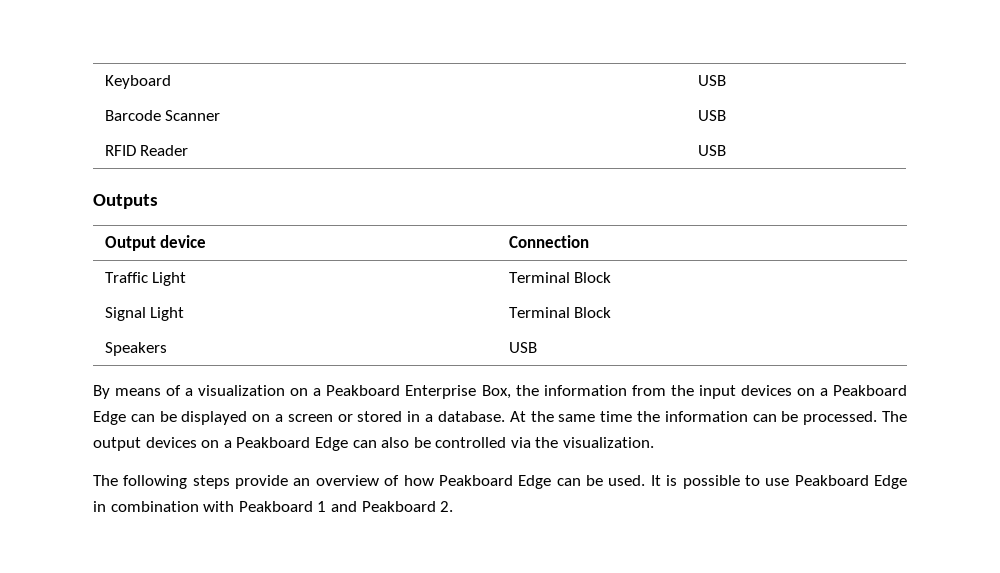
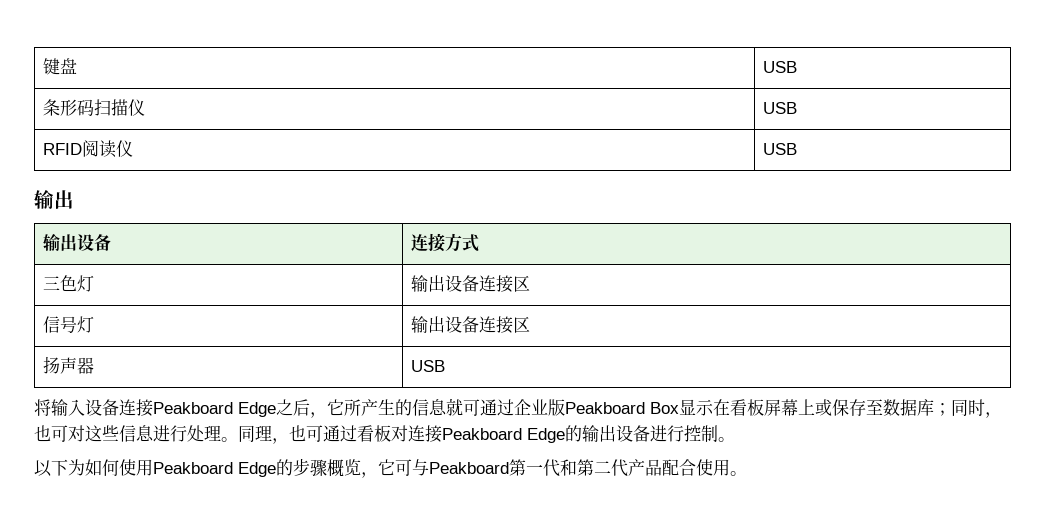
- Keyboard | USB
- Barcode Scanner | USB
+ 键盘 | USB
+ 条形码扫描仪 | USB
- RFID Reader | USB
- Outputs
- Output device | Connection
- Traffic Light | Terminal Block
- Signal Light | Terminal Block
- Speakers | USB
- By means of a visualization on a Peakboard Enterprise Box, the information from the input devices on a Peakboard Edge can be displayed on a screen or stored in a database. At the same time the information can be processed. The output devices on a Peakboard Edge can also be controlled via the visualization.
- The following steps provide an overview of how Peakboard Edge can be used. It is possible to use Peakboard Edge in combination with Peakboard 1 and Peakboard 2.
+ RFID阅读仪 | USB
+ 输出
+ 输出设备 | 连接方式
+ 三色灯 | 输出设备连接区
+ 信号灯 | 输出设备连接区
+ 扬声器 | USB
+ 将输入设备连接Peakboard Edge之后，它所产生的信息就可通过企业版Peakboard Box显示在看板屏幕上或保存至数据库；同时，也可对这些信息进行处理。同理，也可通过看板对连接Peakboard Edge的输出设备进行控制。
+ 以下为如何使用Peakboard Edge的步骤概览，它可与Peakboard第一代和第二代产品配合使用。

